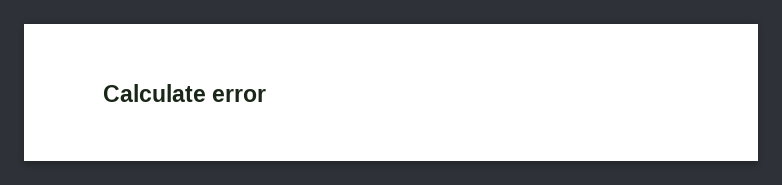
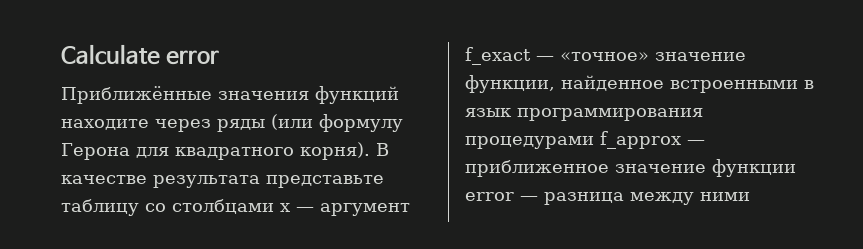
+ Приближённые значения функций находите через ряды (или формулу Герона для квадратного корня). В качестве результата представьте таблицу со столбцами x — аргумент f_exact — «точное» значение функции, найденное встроенными в язык программирования процедурами f_approx — приближенное значение функции error — разница между ними

